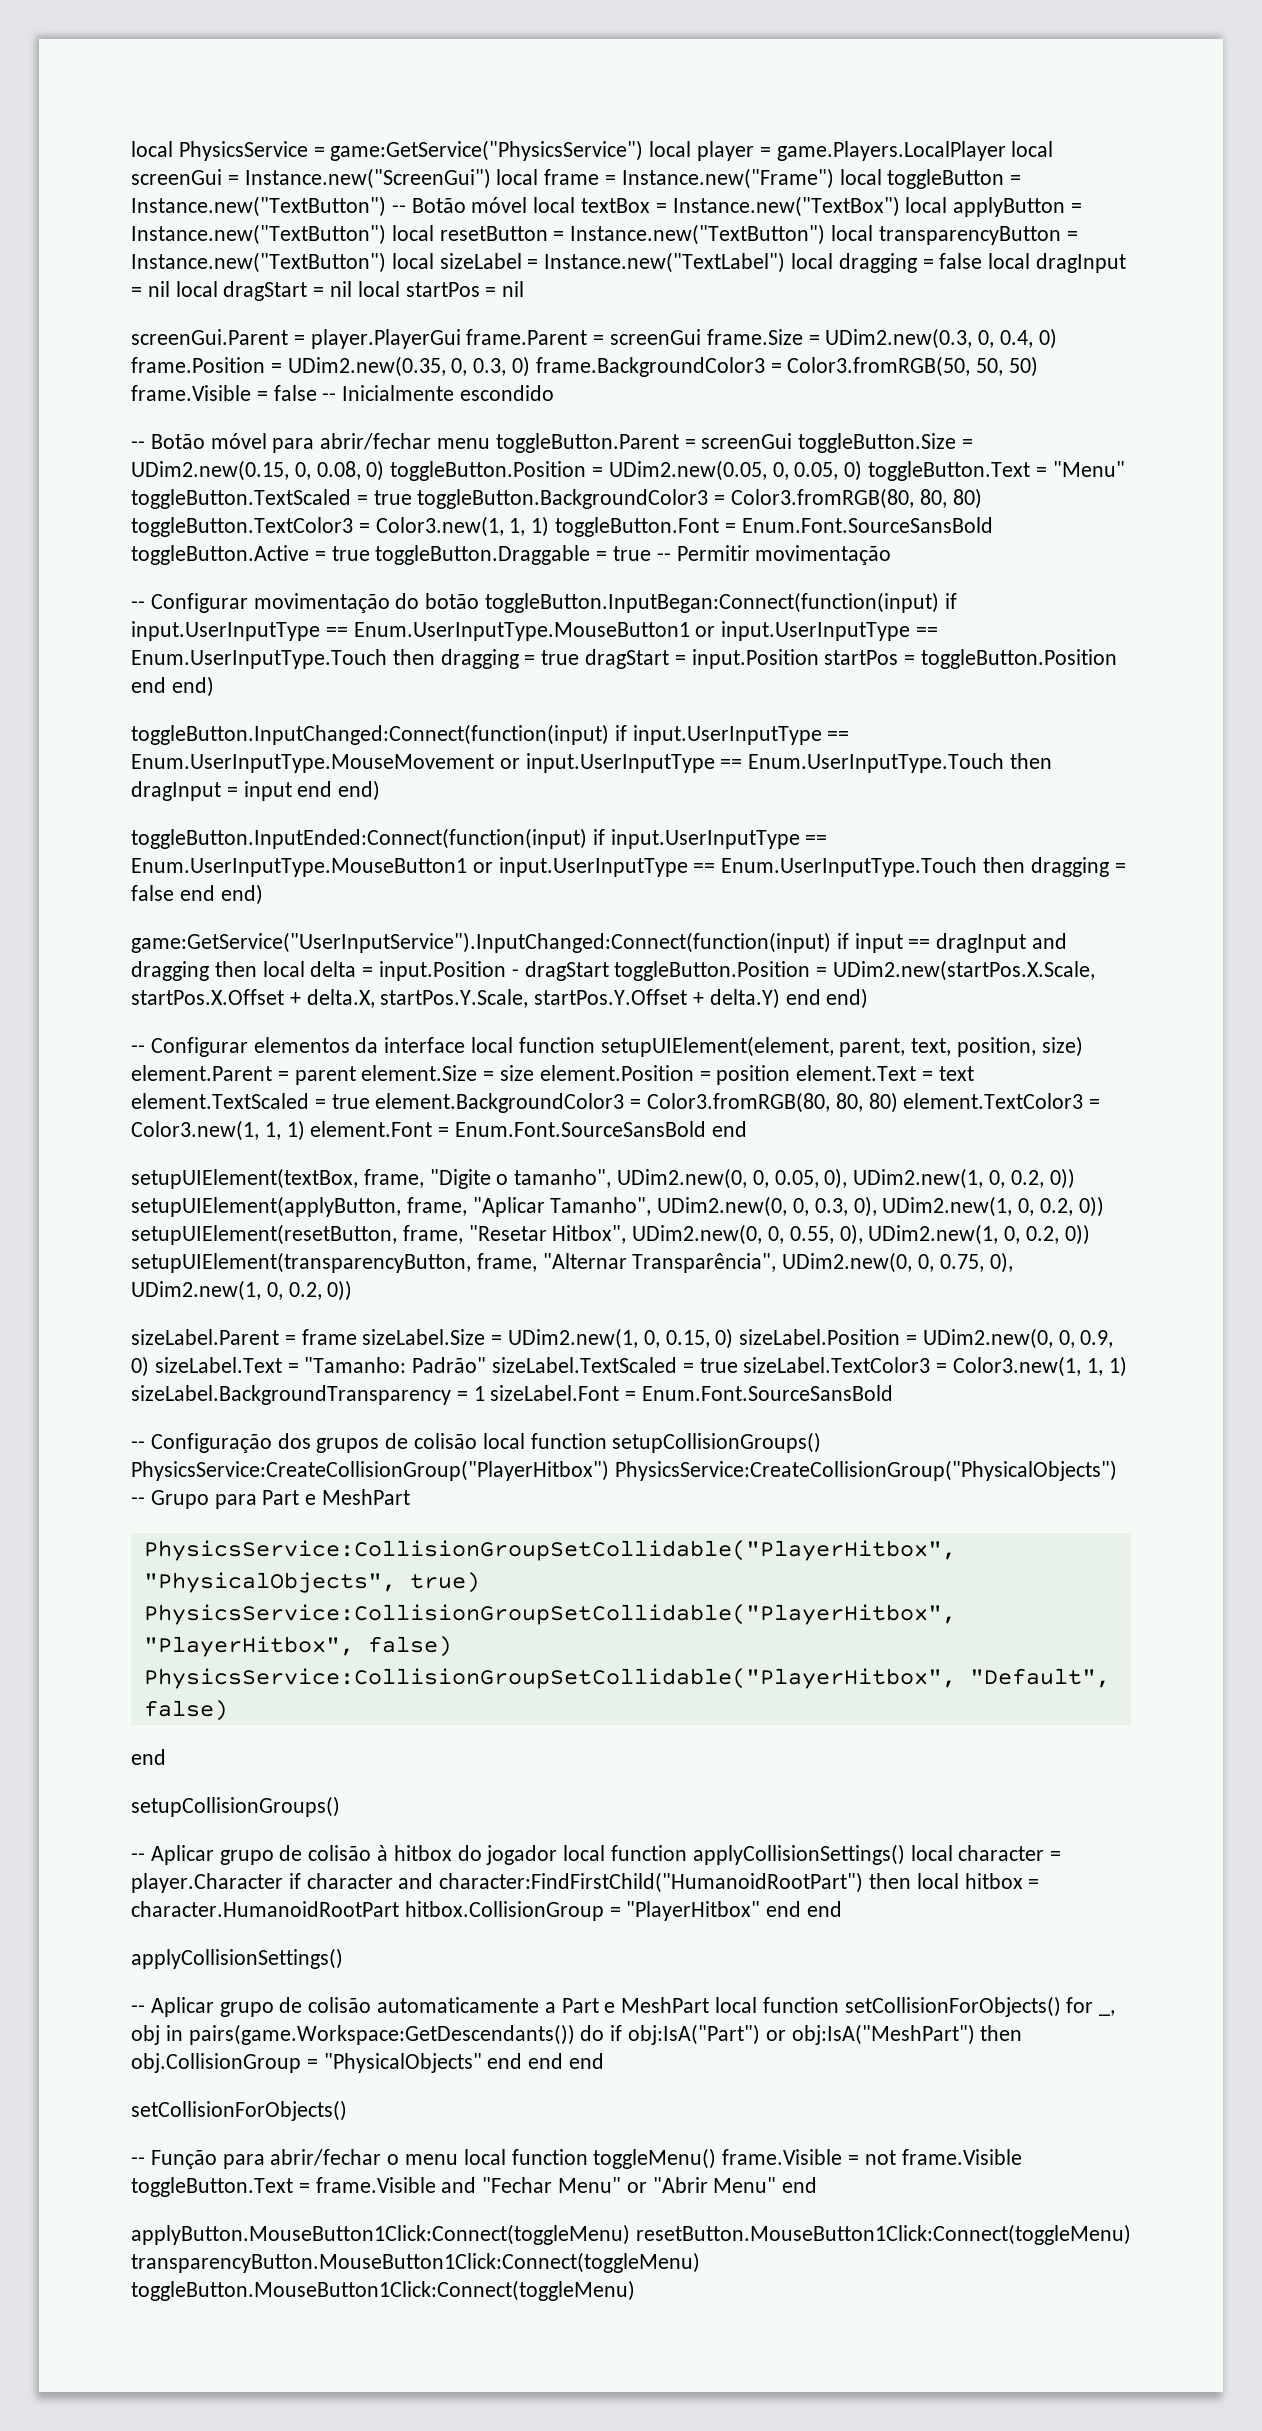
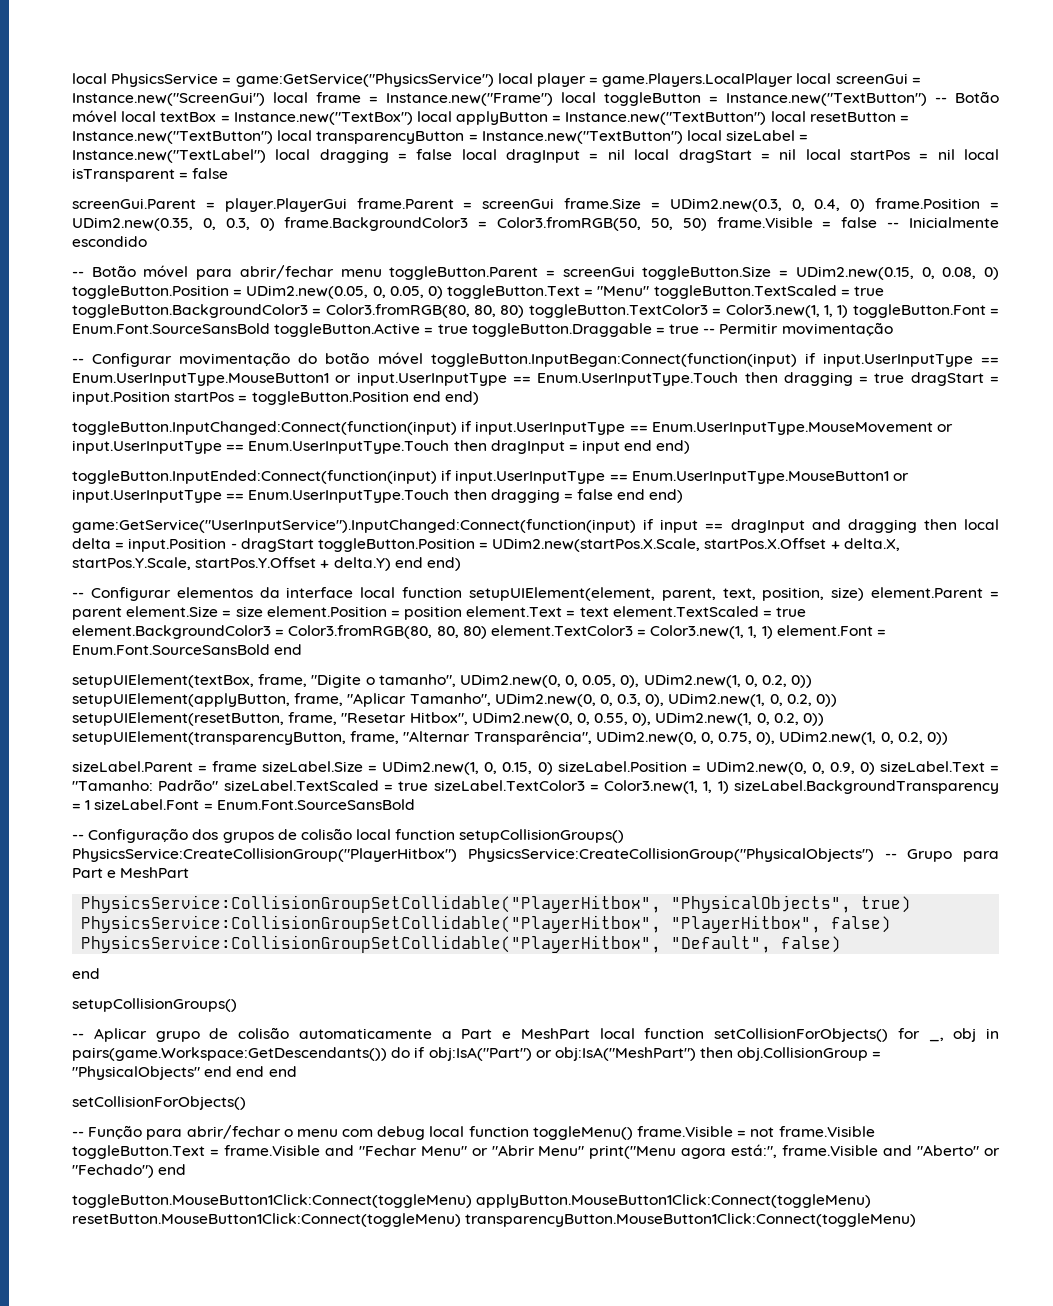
- local PhysicsService = game:GetService("PhysicsService") local player = game.Players.LocalPlayer local screenGui = Instance.new("ScreenGui") local frame = Instance.new("Frame") local toggleButton = Instance.new("TextButton") -- Botão móvel local textBox = Instance.new("TextBox") local applyButton = Instance.new("TextButton") local resetButton = Instance.new("TextButton") local transparencyButton = Instance.new("TextButton") local sizeLabel = Instance.new("TextLabel") local dragging = false local dragInput = nil local dragStart = nil local startPos = nil
+ local PhysicsService = game:GetService("PhysicsService") local player = game.Players.LocalPlayer local screenGui = Instance.new("ScreenGui") local frame = Instance.new("Frame") local toggleButton = Instance.new("TextButton") -- Botão móvel local textBox = Instance.new("TextBox") local applyButton = Instance.new("TextButton") local resetButton = Instance.new("TextButton") local transparencyButton = Instance.new("TextButton") local sizeLabel = Instance.new("TextLabel") local dragging = false local dragInput = nil local dragStart = nil local startPos = nil local isTransparent = false
- -- Configurar movimentação do botão toggleButton.InputBegan:Connect(function(input) if input.UserInputType == Enum.UserInputType.MouseButton1 or input.UserInputType == Enum.UserInputType.Touch then dragging = true dragStart = input.Position startPos = toggleButton.Position end end)
+ -- Configurar movimentação do botão móvel toggleButton.InputBegan:Connect(function(input) if input.UserInputType == Enum.UserInputType.MouseButton1 or input.UserInputType == Enum.UserInputType.Touch then dragging = true dragStart = input.Position startPos = toggleButton.Position end end)
- -- Aplicar grupo de colisão à hitbox do jogador local function applyCollisionSettings() local character = player.Character if character and character:FindFirstChild("HumanoidRootPart") then local hitbox = character.HumanoidRootPart hitbox.CollisionGroup = "PlayerHitbox" end end
- applyCollisionSettings()
- -- Função para abrir/fechar o menu local function toggleMenu() frame.Visible = not frame.Visible toggleButton.Text = frame.Visible and "Fechar Menu" or "Abrir Menu" end
- applyButton.MouseButton1Click:Connect(toggleMenu) resetButton.MouseButton1Click:Connect(toggleMenu) transparencyButton.MouseButton1Click:Connect(toggleMenu) toggleButton.MouseButton1Click:Connect(toggleMenu)
+ -- Função para abrir/fechar o menu com debug local function toggleMenu() frame.Visible = not frame.Visible toggleButton.Text = frame.Visible and "Fechar Menu" or "Abrir Menu" print("Menu agora está:", frame.Visible and "Aberto" or "Fechado") end
+ toggleButton.MouseButton1Click:Connect(toggleMenu) applyButton.MouseButton1Click:Connect(toggleMenu) resetButton.MouseButton1Click:Connect(toggleMenu) transparencyButton.MouseButton1Click:Connect(toggleMenu)

